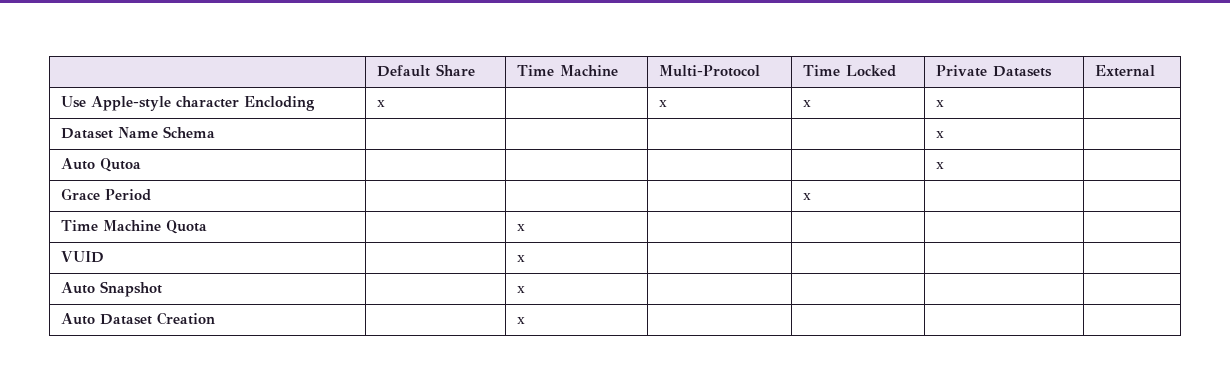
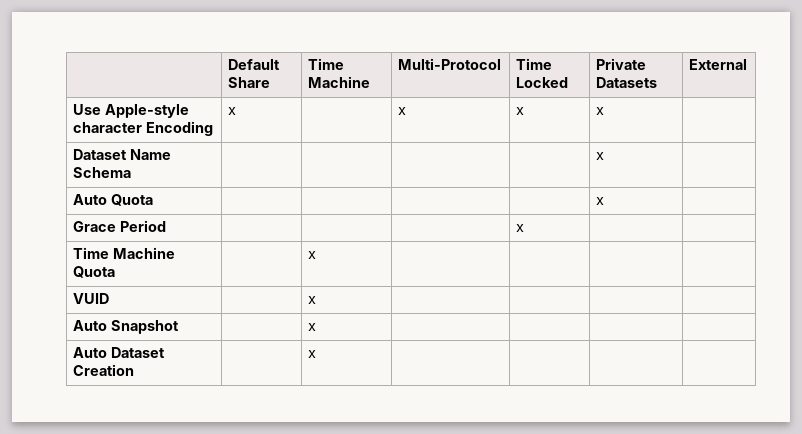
- Use Apple-style character Encloding | x | | x | x | x |
+ Use Apple-style character Encoding | x | | x | x | x |
- Auto Qutoa | | | | | x |
+ Auto Quota | | | | | x |

